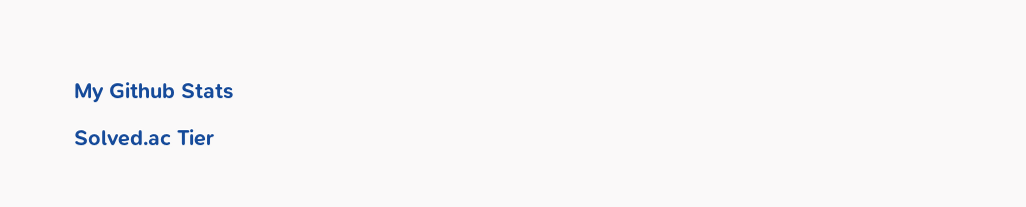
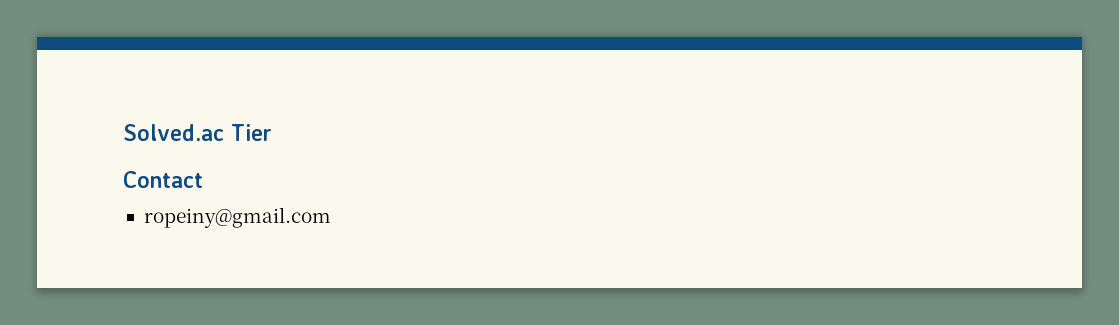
- My Github Stats
+ Contact
+ ropeiny@gmail.com

